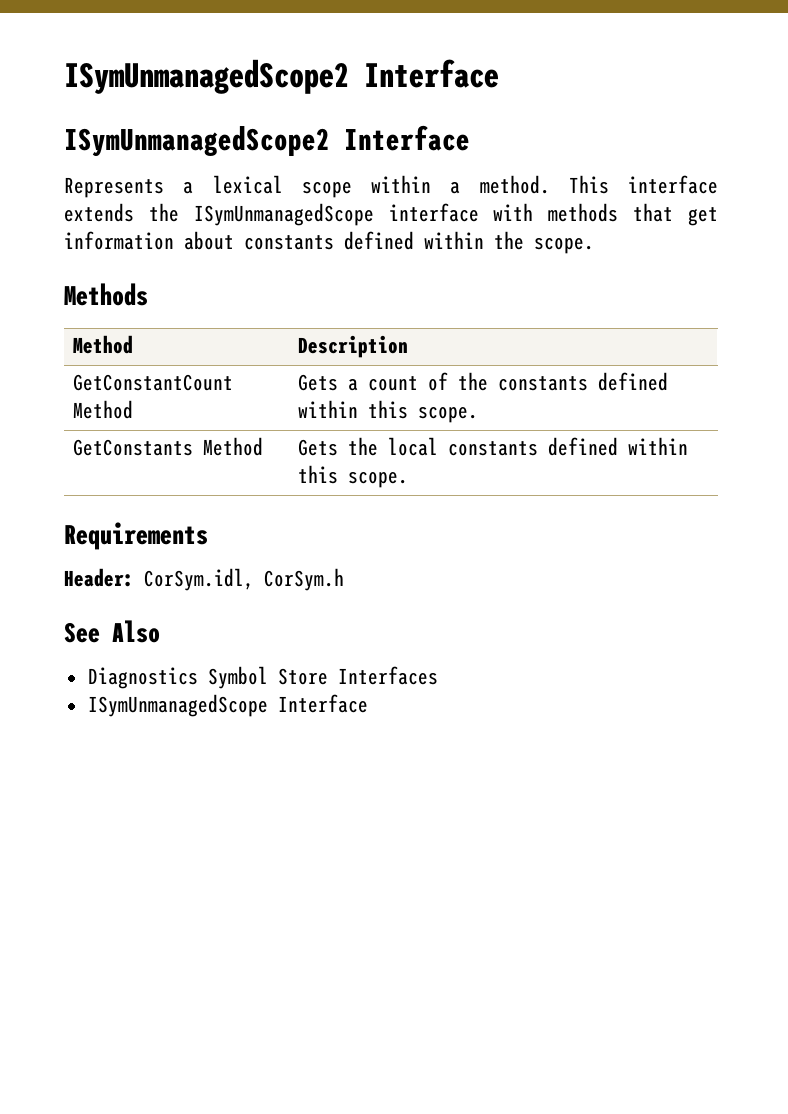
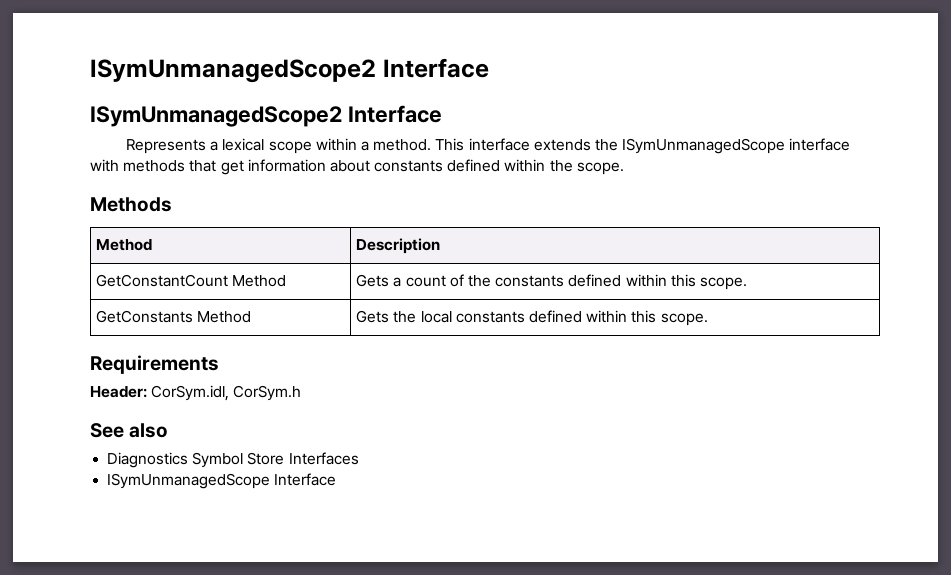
- See Also
+ See also

